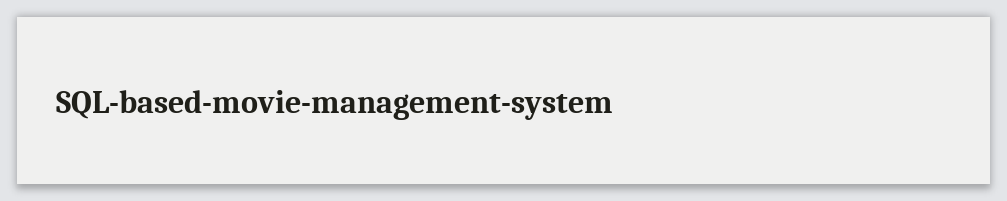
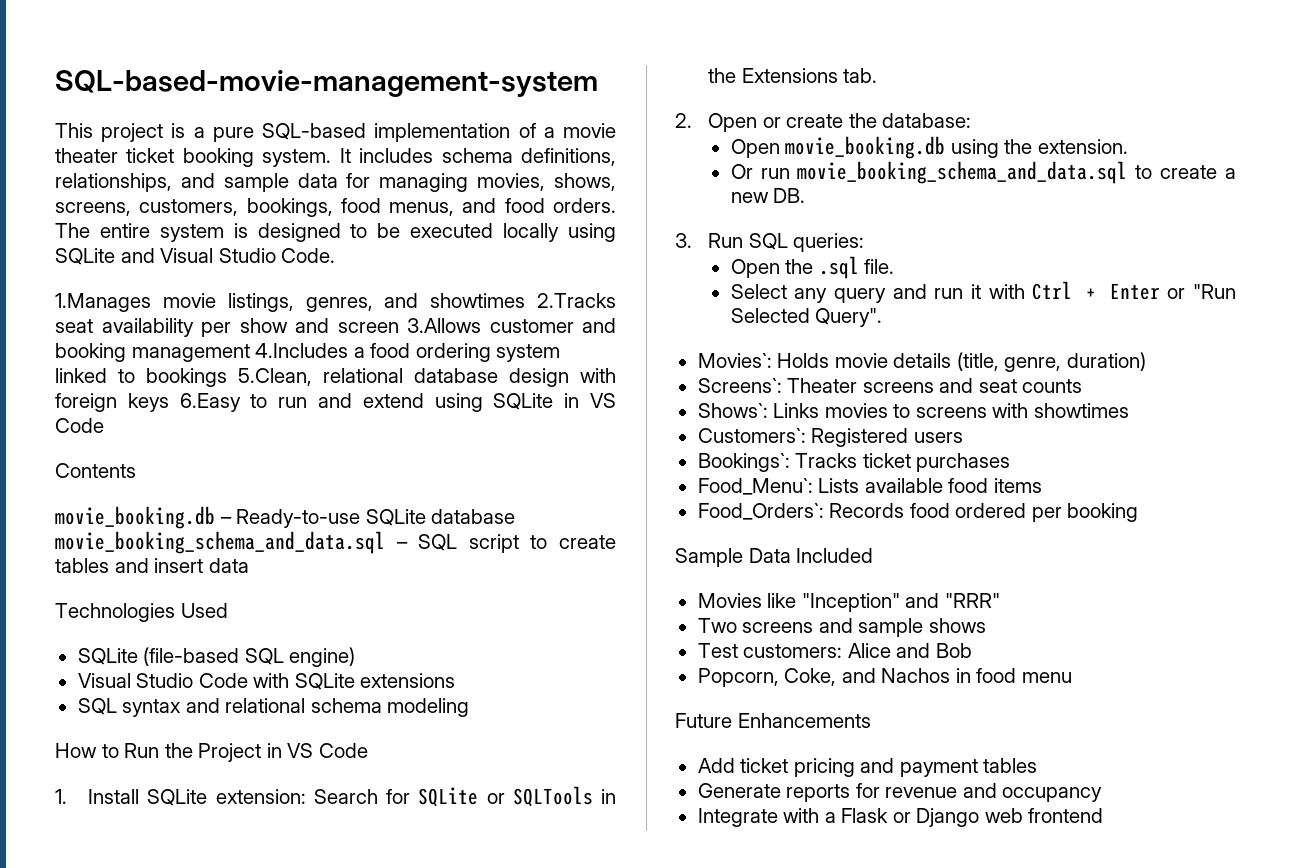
+ This project is a pure SQL-based implementation of a movie theater ticket booking system. It includes schema definitions, relationships, and sample data for managing movies, shows, screens, customers, bookings, food menus, and food orders. The entire system is designed to be executed locally using SQLite and Visual Studio Code.
+ 1.Manages movie listings, genres, and showtimes 2.Tracks seat availability per show and screen 3.Allows customer and booking management 4.Includes a food ordering system linked to bookings 5.Clean, relational database design with foreign keys 6.Easy to run and extend using SQLite in VS Code
+ Contents
+ movie_booking.db – Ready-to-use SQLite database movie_booking_schema_and_data.sql – SQL script to create tables and insert data
+ Technologies Used
+ SQLite (file-based SQL engine)
+ Visual Studio Code with SQLite extensions
+ SQL syntax and relational schema modeling
+ How to Run the Project in VS Code
+ 1. Install SQLite extension: Search for SQLite or SQLTools in the Extensions tab.
+ 2. Open or create the database:
+ Open movie_booking.db using the extension.
+ Or run movie_booking_schema_and_data.sql to create a new DB.
+ 3. Run SQL queries:
+ Open the .sql file.
+ Select any query and run it with Ctrl + Enter or "Run Selected Query".
+ Movies`: Holds movie details (title, genre, duration)
+ Screens`: Theater screens and seat counts
+ Shows`: Links movies to screens with showtimes
+ Customers`: Registered users
+ Bookings`: Tracks ticket purchases
+ Food_Menu`: Lists available food items
+ Food_Orders`: Records food ordered per booking
+ Sample Data Included
+ Movies like "Inception" and "RRR"
+ Two screens and sample shows
+ Test customers: Alice and Bob
+ Popcorn, Coke, and Nachos in food menu
+ Future Enhancements
+ Add ticket pricing and payment tables
+ Generate reports for revenue and occupancy
+ Integrate with a Flask or Django web frontend

